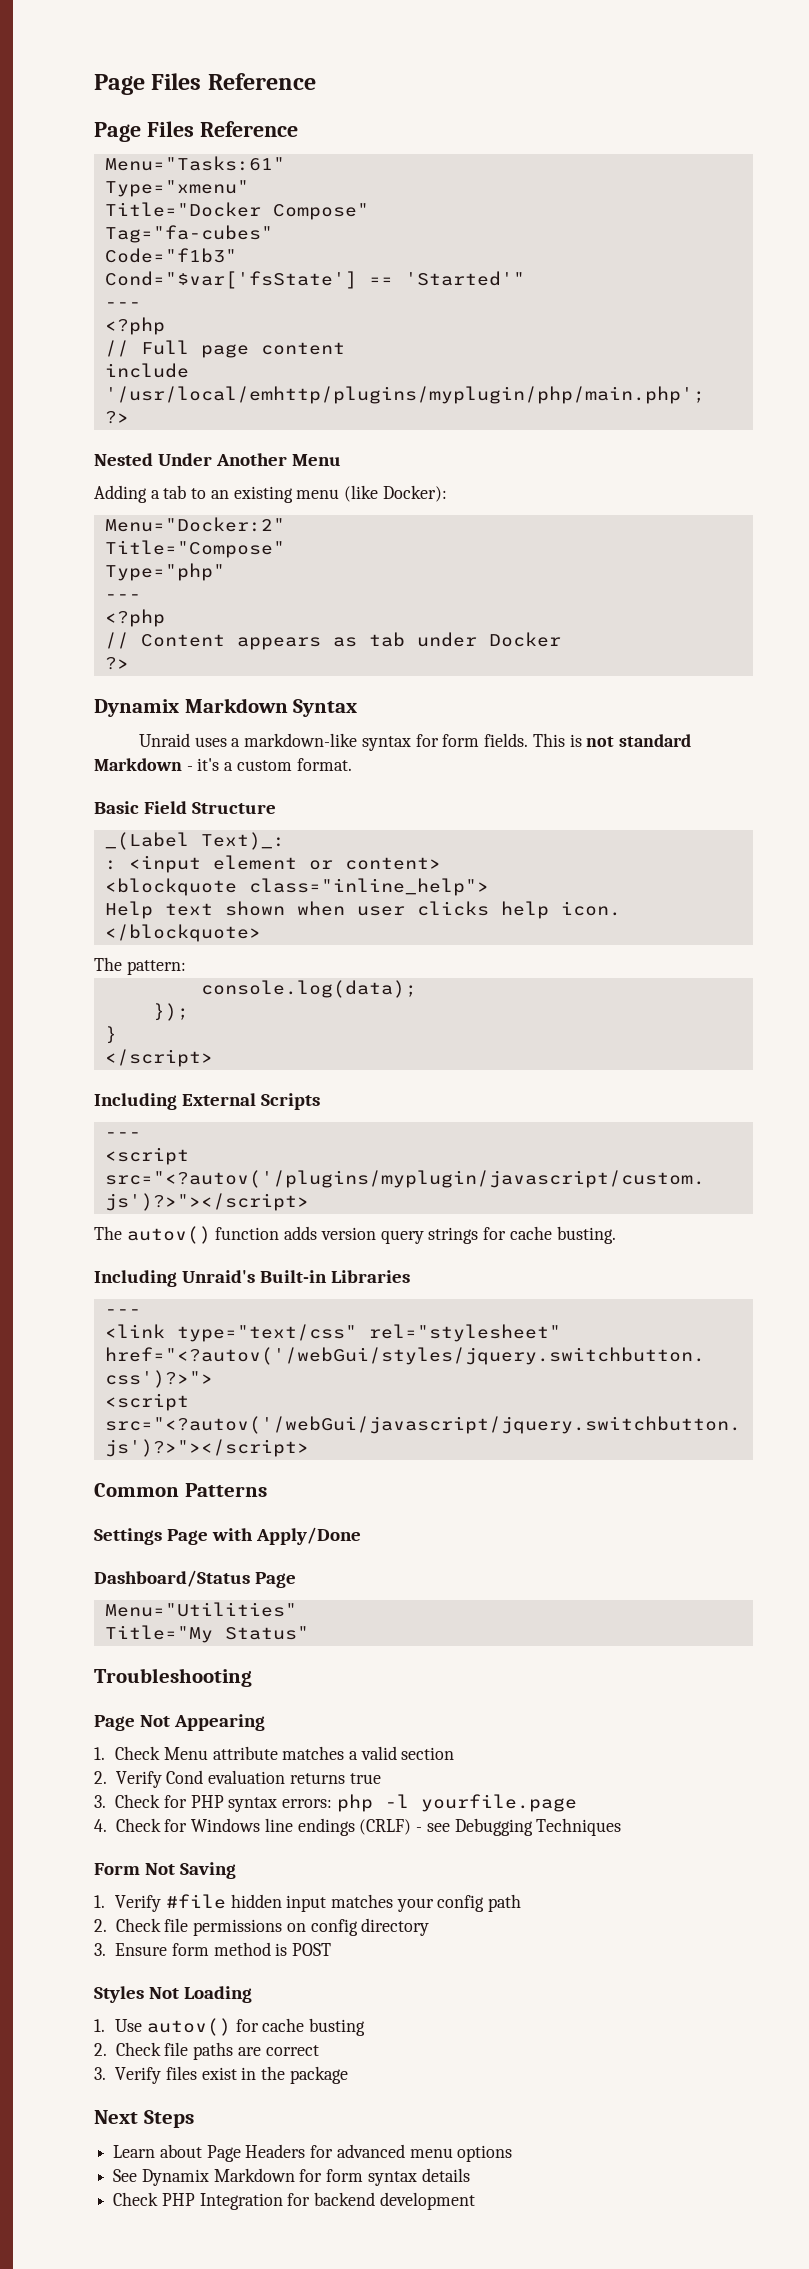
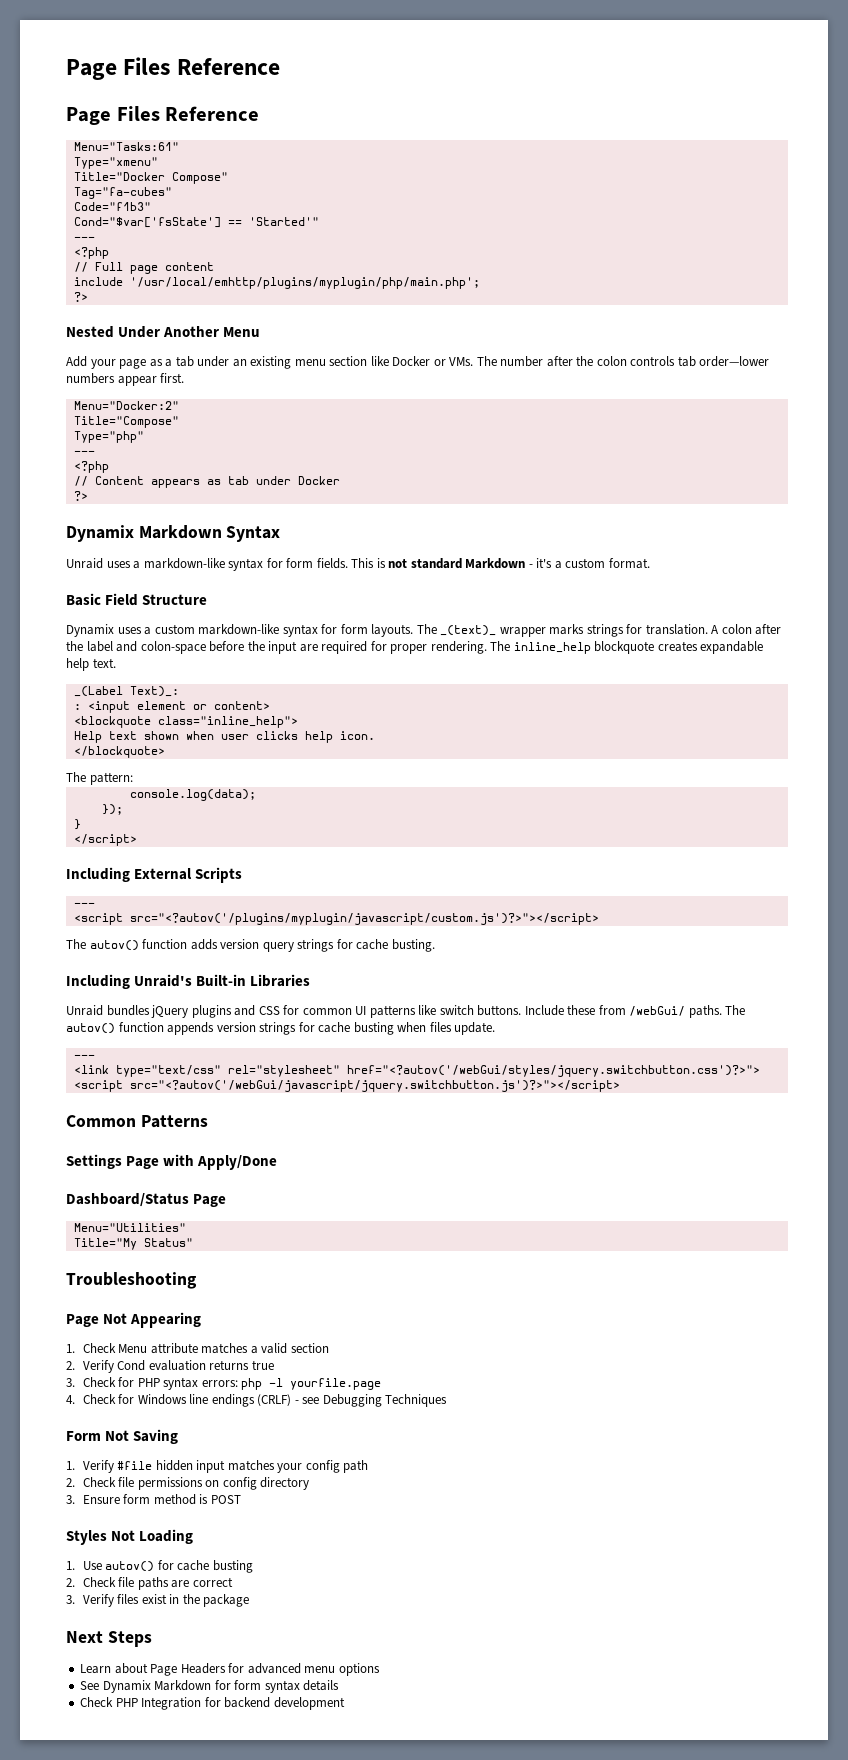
- Adding a tab to an existing menu (like Docker):
+ Add your page as a tab under an existing menu section like Docker or VMs. The number after the colon controls tab order—lower numbers appear first.
+ Dynamix uses a custom markdown-like syntax for form layouts. The _(text)_ wrapper marks strings for translation. A colon after the label and colon-space before the input are required for proper rendering. The inline_help blockquote creates expandable help text.
+ Unraid bundles jQuery plugins and CSS for common UI patterns like switch buttons. Include these from /webGui/ paths. The autov() function appends version strings for cache busting when files update.

